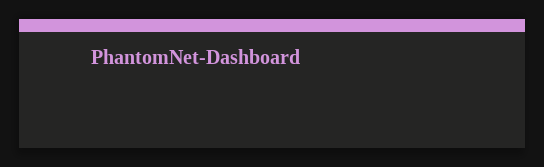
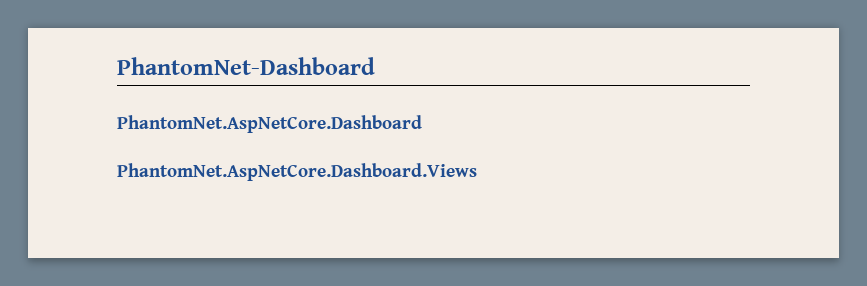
+ PhantomNet.AspNetCore.Dashboard
+ PhantomNet.AspNetCore.Dashboard.Views

